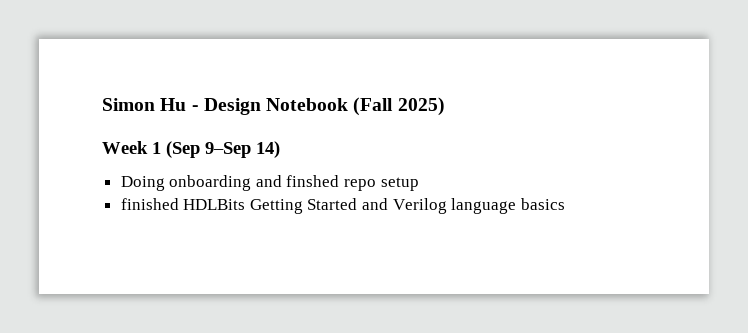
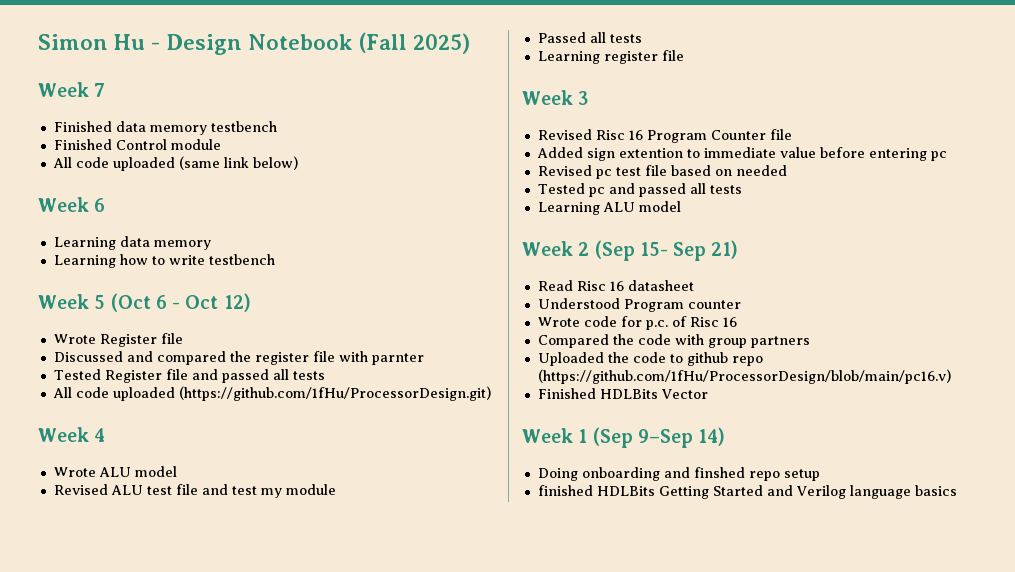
+ Week 7
+ Finished data memory testbench
+ Finished Control module
+ All code uploaded (same link below)
+ Week 6
+ Learning data memory
+ Learning how to write testbench
+ Week 5 (Oct 6 - Oct 12)
+ Wrote Register file
+ Discussed and compared the register file with parnter
+ Tested Register file and passed all tests
+ All code uploaded (https://github.com/1fHu/ProcessorDesign.git)
+ Week 4
+ Wrote ALU model
+ Revised ALU test file and test my module
+ Passed all tests
+ Learning register file
+ Week 3
+ Revised Risc 16 Program Counter file
+ Added sign extention to immediate value before entering pc
+ Revised pc test file based on needed
+ Tested pc and passed all tests
+ Learning ALU model
+ Week 2 (Sep 15- Sep 21)
+ Read Risc 16 datasheet
+ Understood Program counter
+ Wrote code for p.c. of Risc 16
+ Compared the code with group partners
+ Uploaded the code to github repo (https://github.com/1fHu/ProcessorDesign/blob/main/pc16.v)
+ Finished HDLBits Vector

